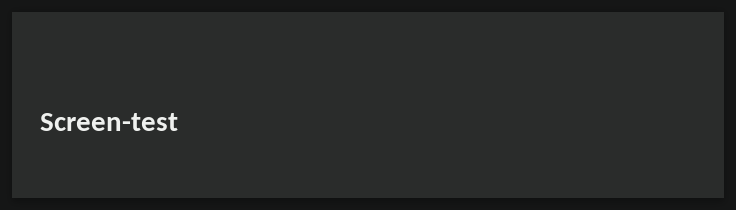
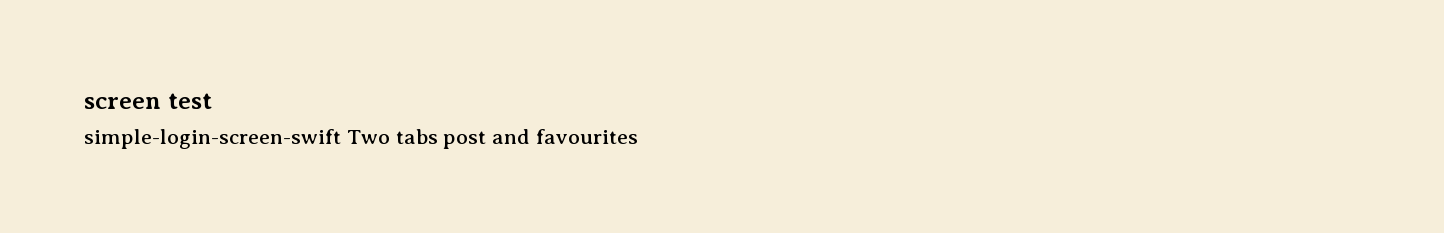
- Screen-test
+ screen test
+ simple-login-screen-swift Two tabs post and favourites

